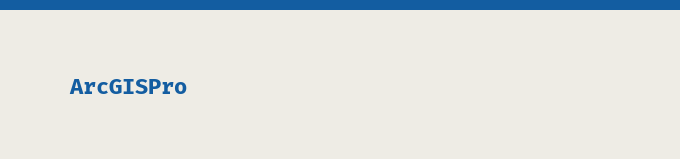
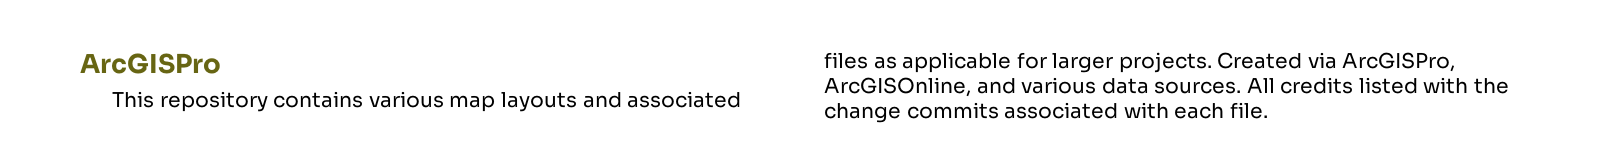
+ This repository contains various map layouts and associated files as applicable for larger projects. Created via ArcGISPro, ArcGISOnline, and various data sources. All credits listed with the change commits associated with each file.

